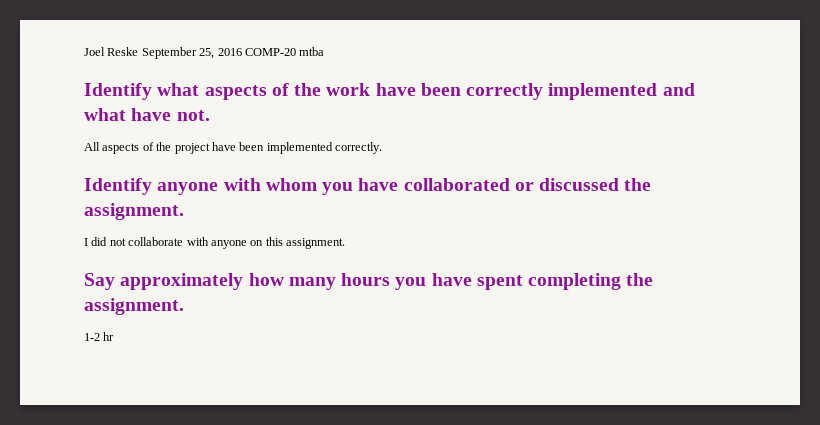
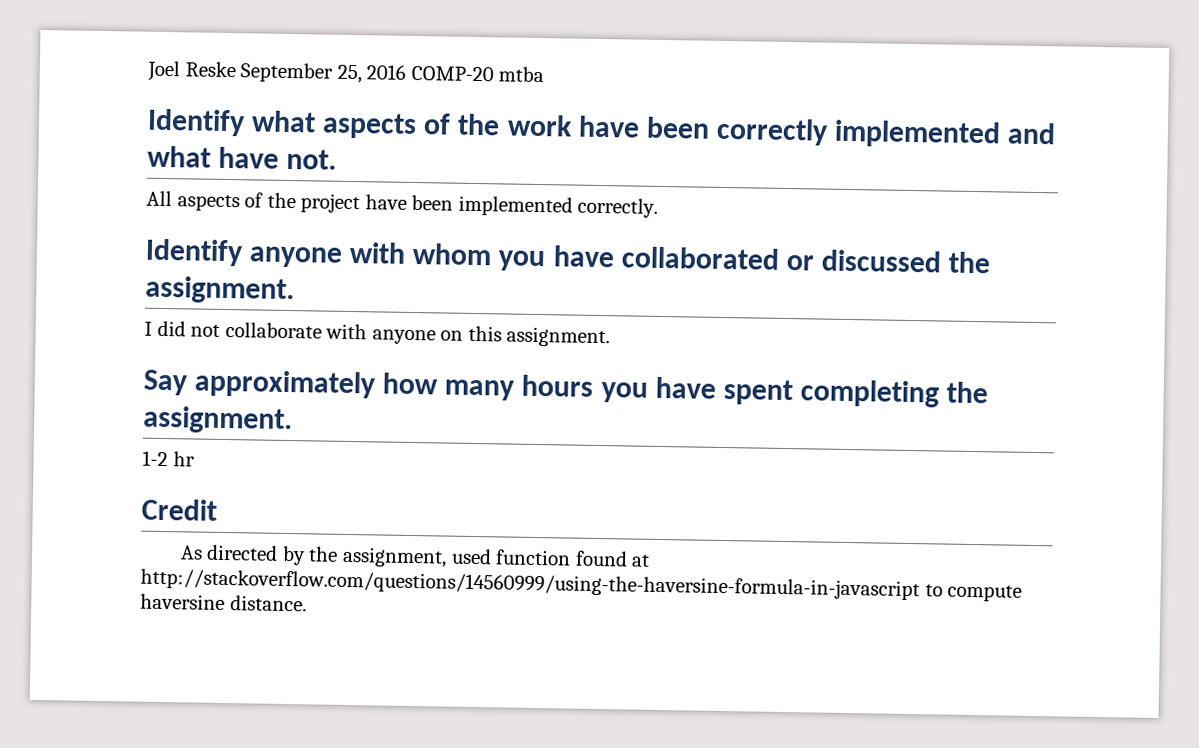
+ Credit
+ As directed by the assignment, used function found at http://stackoverflow.com/questions/14560999/using-the-haversine-formula-in-javascript to compute haversine distance.

